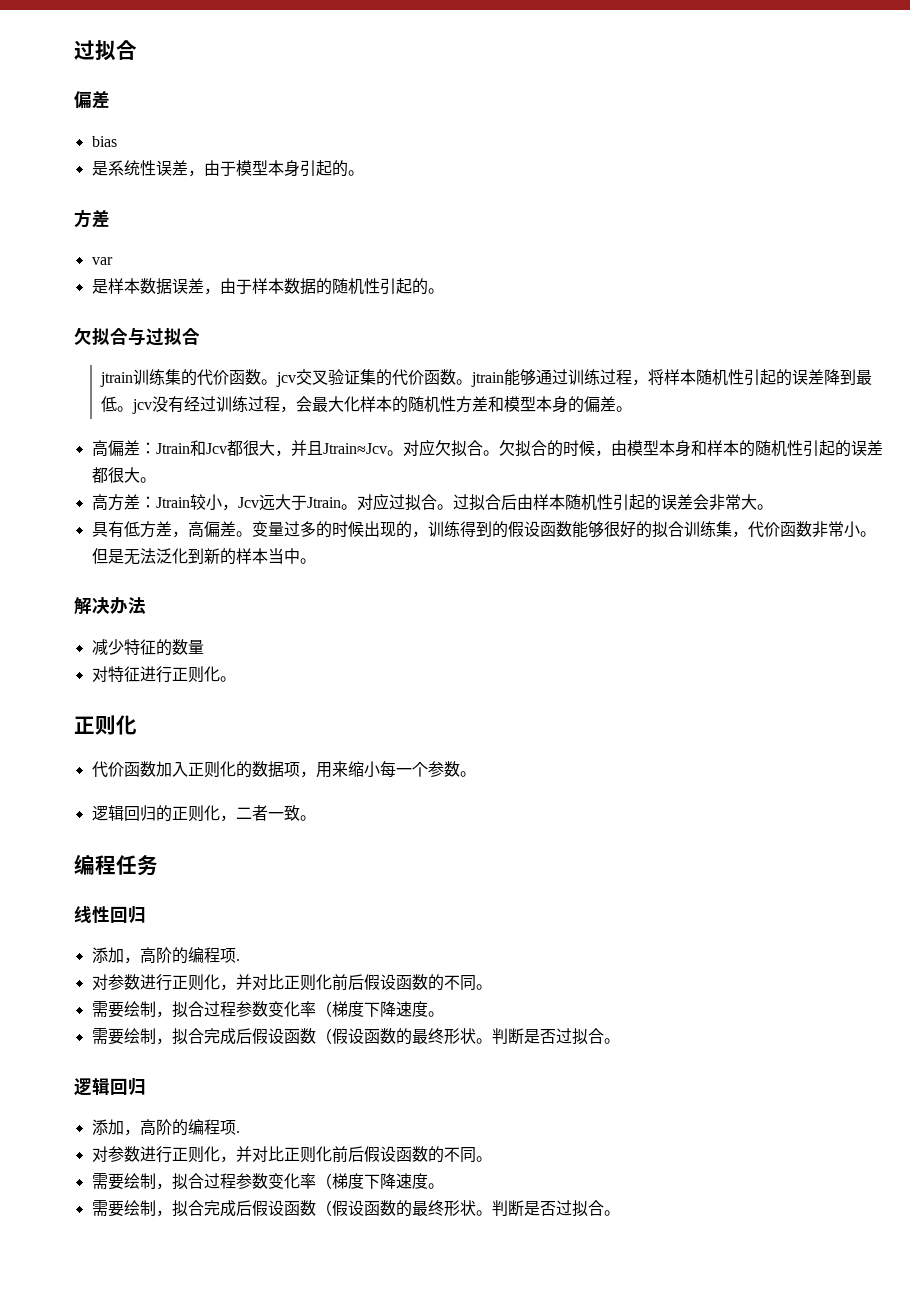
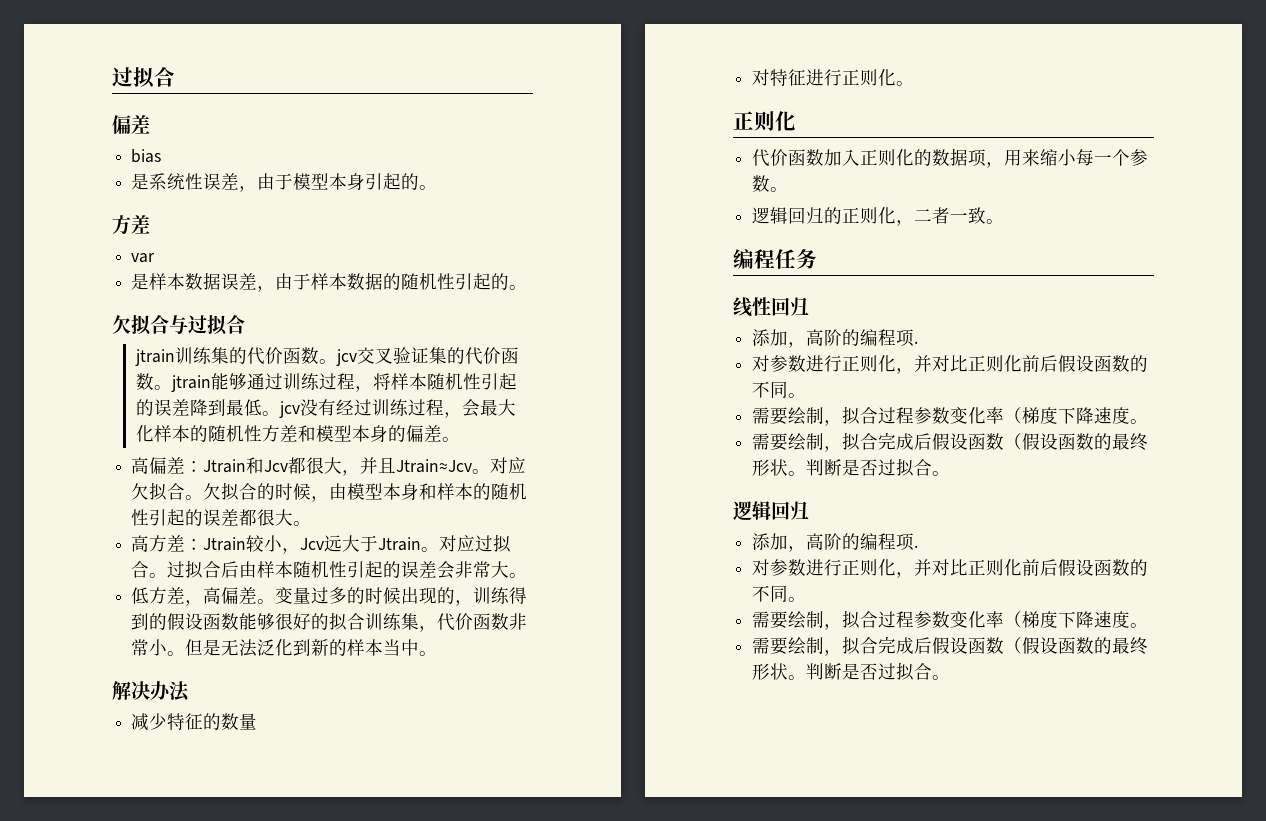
- 具有低方差，高偏差。
+ 低方差，高偏差。

